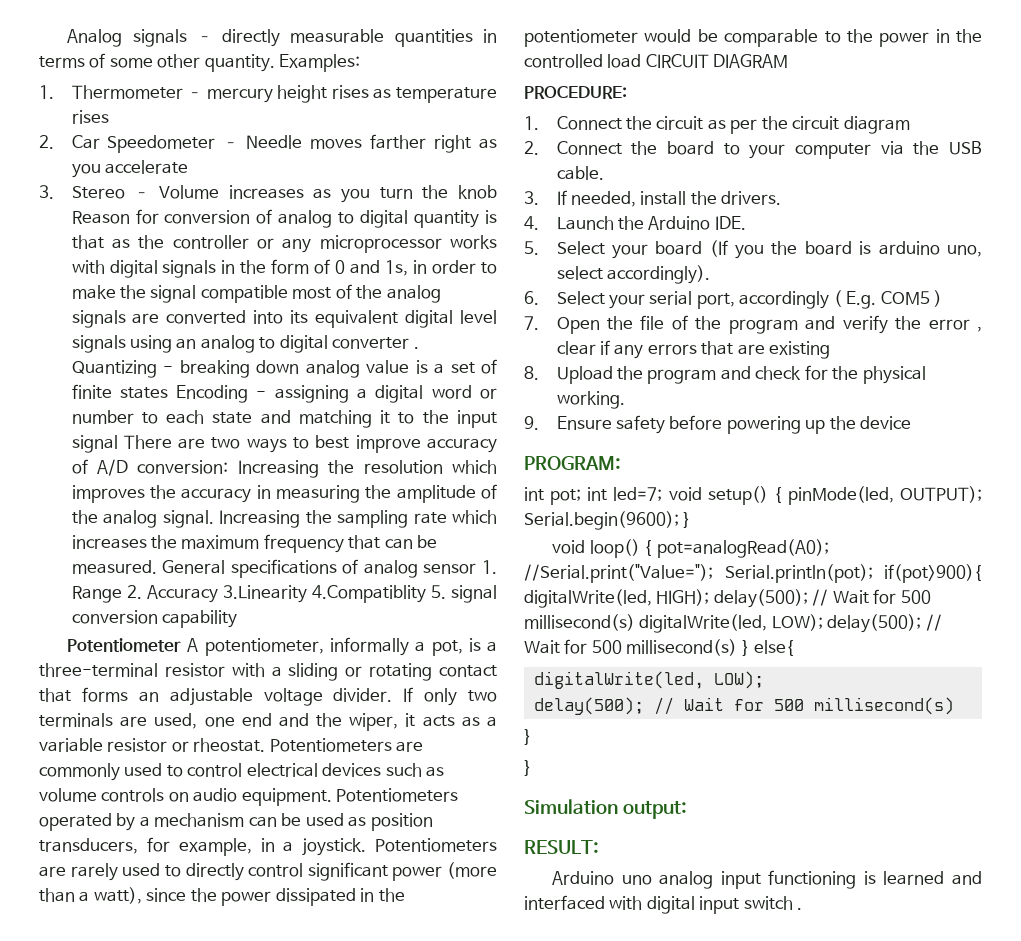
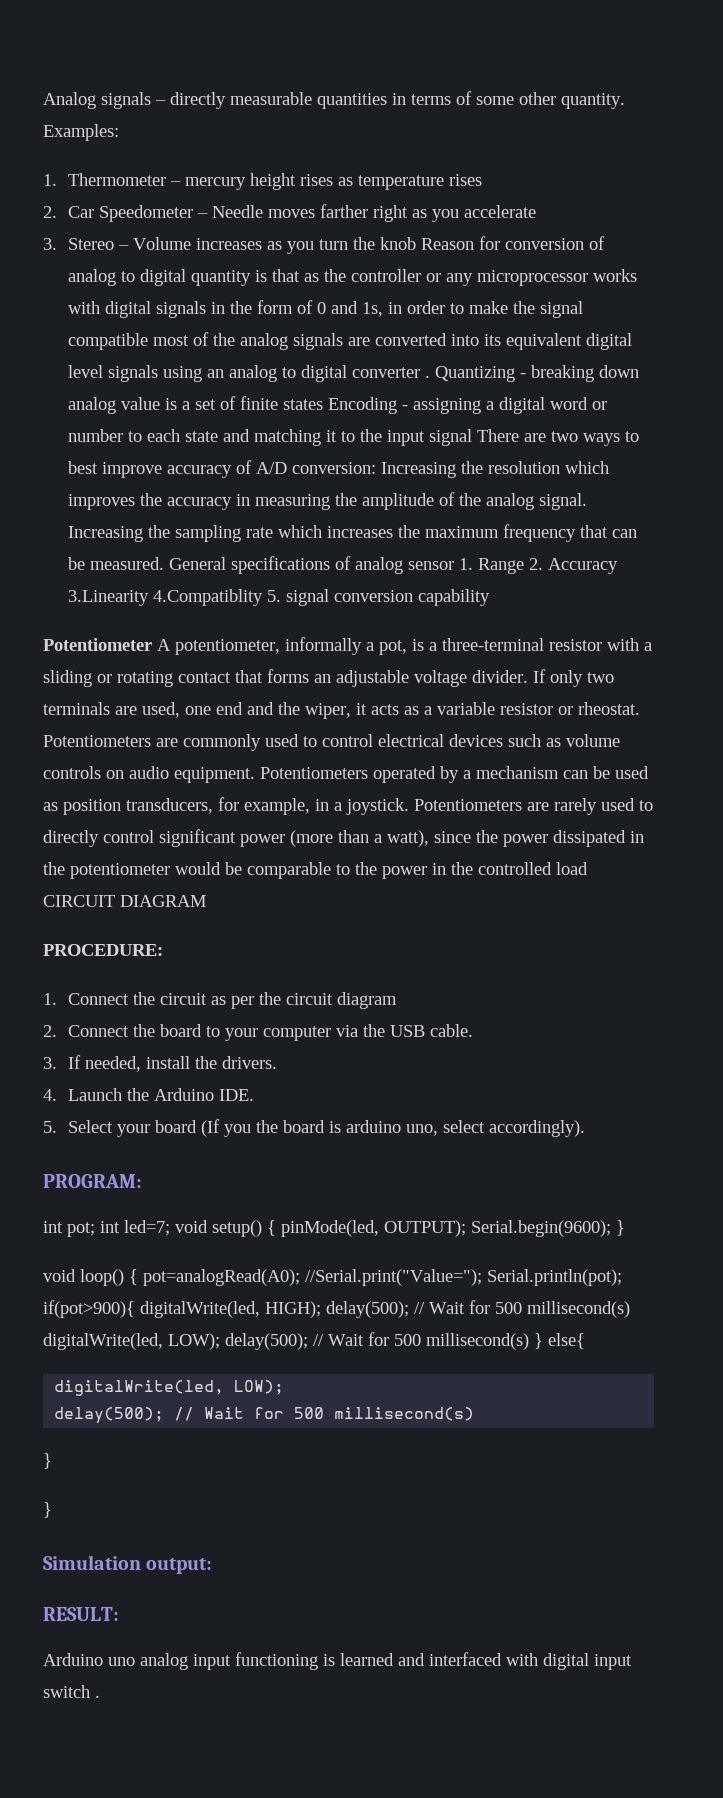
- 6. Select your serial port, accordingly ( E.g. COM5 )
- 7. Open the file of the program and verify the error , clear if any errors that are existing
- 8. Upload the program and check for the physical working.
- 9. Ensure safety before powering up the device

